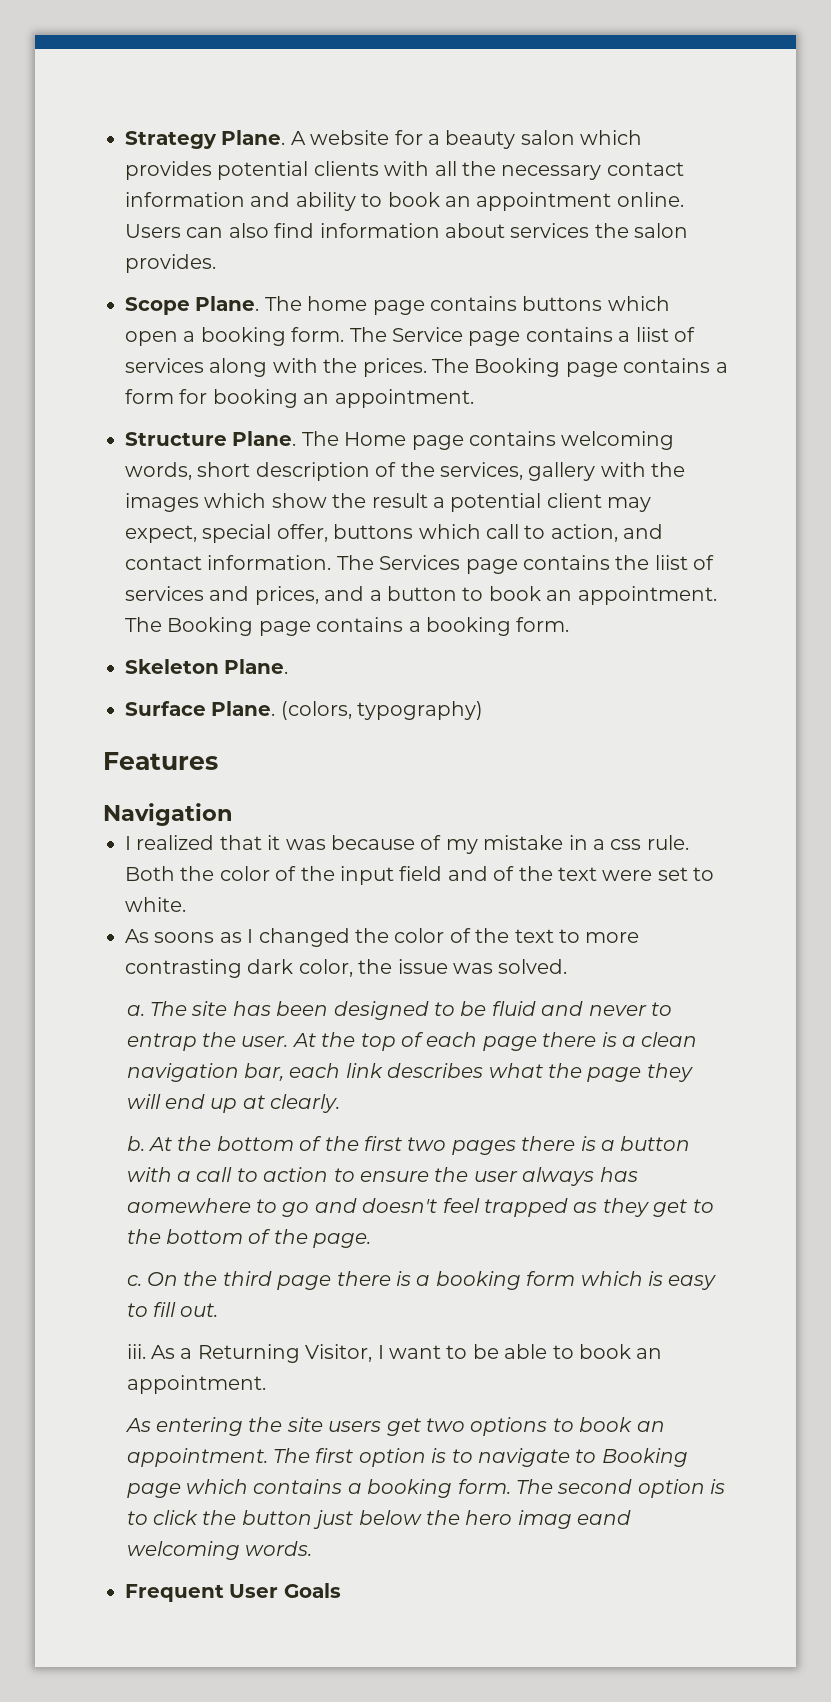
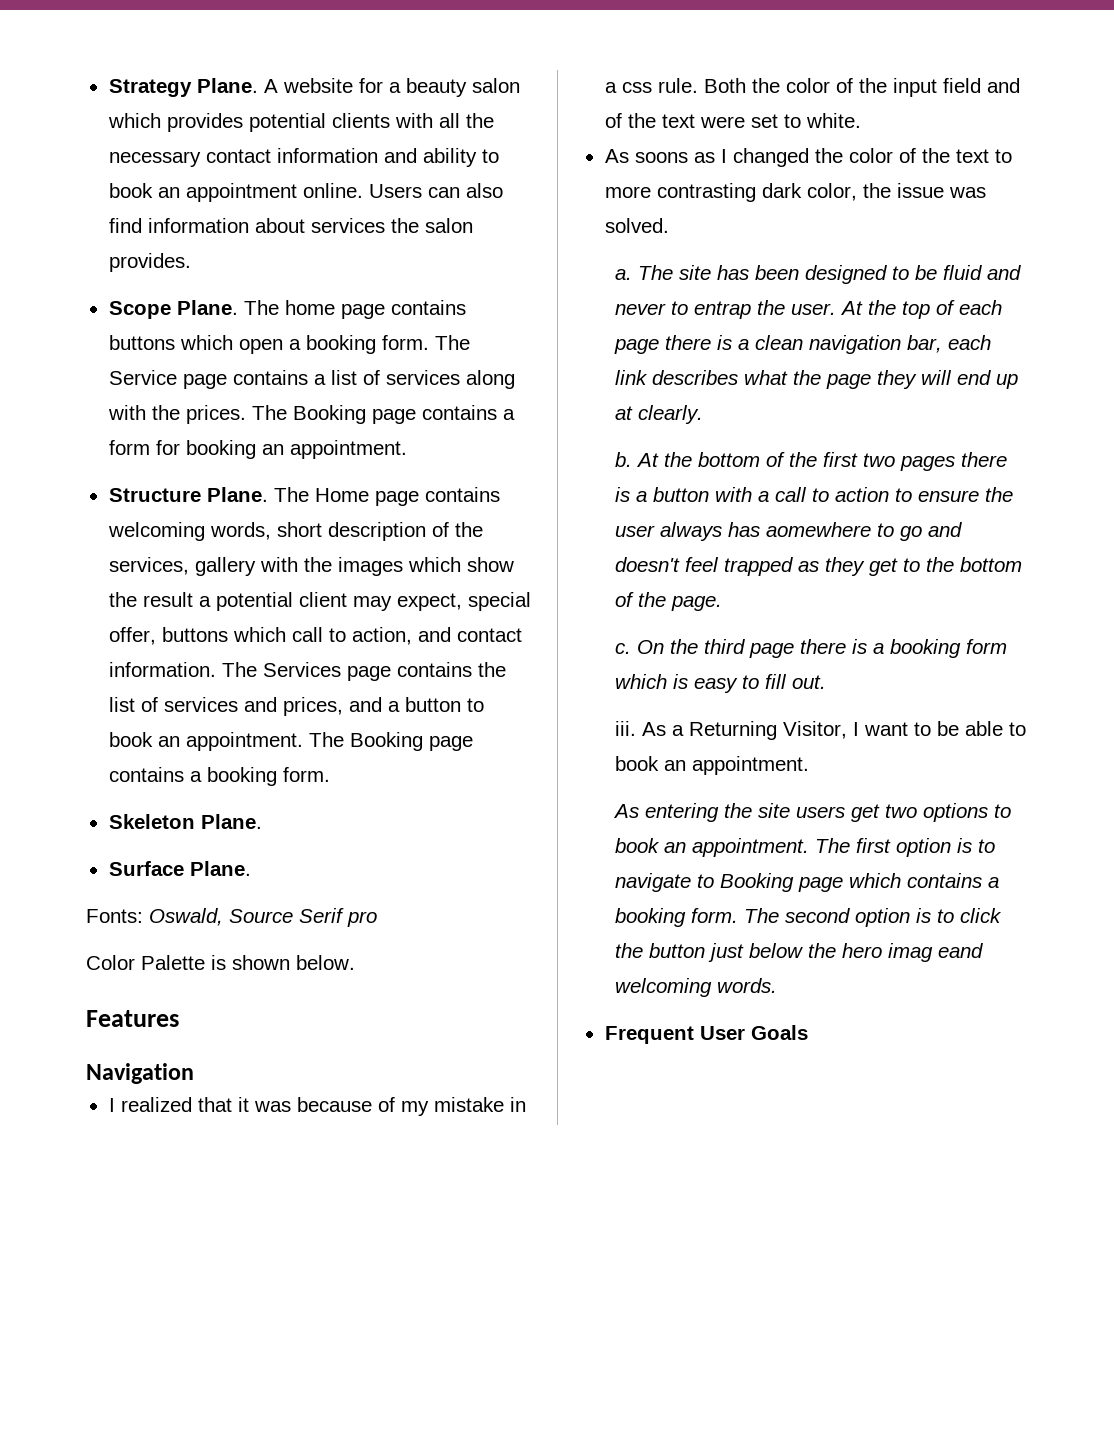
- The Service page contains a liist of services along with the prices.
+ The Service page contains a list of services along with the prices.
- The Services page contains the liist of services and prices, and a button to book an appointment.
+ The Services page contains the list of services and prices, and a button to book an appointment.
- Surface Plane. (colors, typography)
+ Surface Plane.
+ Fonts: Oswald, Source Serif pro
+ Color Palette is shown below.

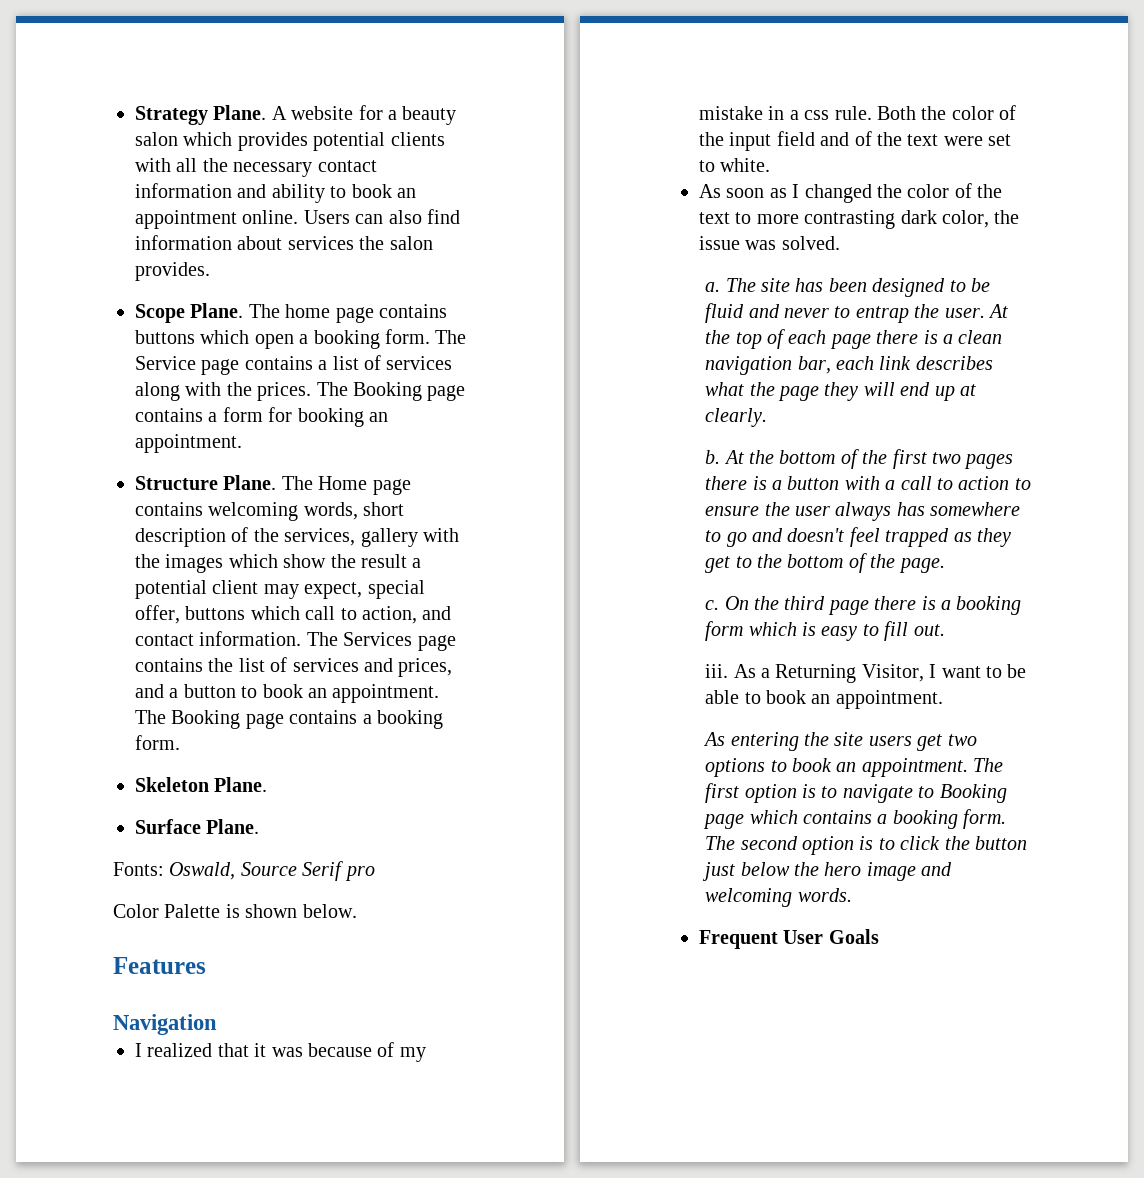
- As soons as I changed the color of the text to more contrasting dark color, the issue was solved.
+ As soon as I changed the color of the text to more contrasting dark color, the issue was solved.
- At the bottom of the first two pages there is a button with a call to action to ensure the user always has aomewhere to go and doesn't feel trapped as they get to the bottom of the page.
+ At the bottom of the first two pages there is a button with a call to action to ensure the user always has somewhere to go and doesn't feel trapped as they get to the bottom of the page.
- The second option is to click the button just below the hero imag eand welcoming words.
+ The second option is to click the button just below the hero image and welcoming words.

